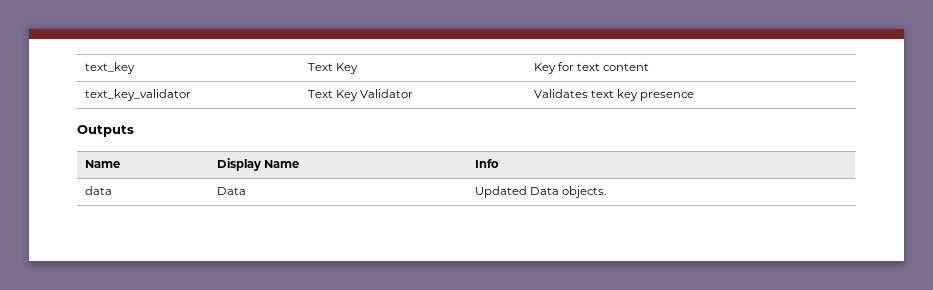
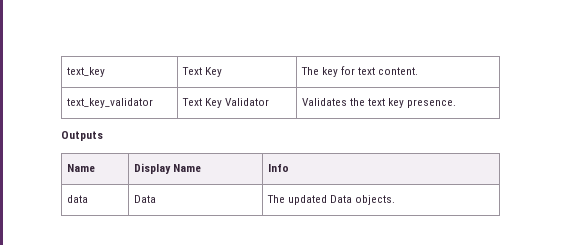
- text_key | Text Key | Key for text content
+ text_key | Text Key | The key for text content.
- text_key_validator | Text Key Validator | Validates text key presence
+ text_key_validator | Text Key Validator | Validates the text key presence.
- data | Data | Updated Data objects.
+ data | Data | The updated Data objects.

